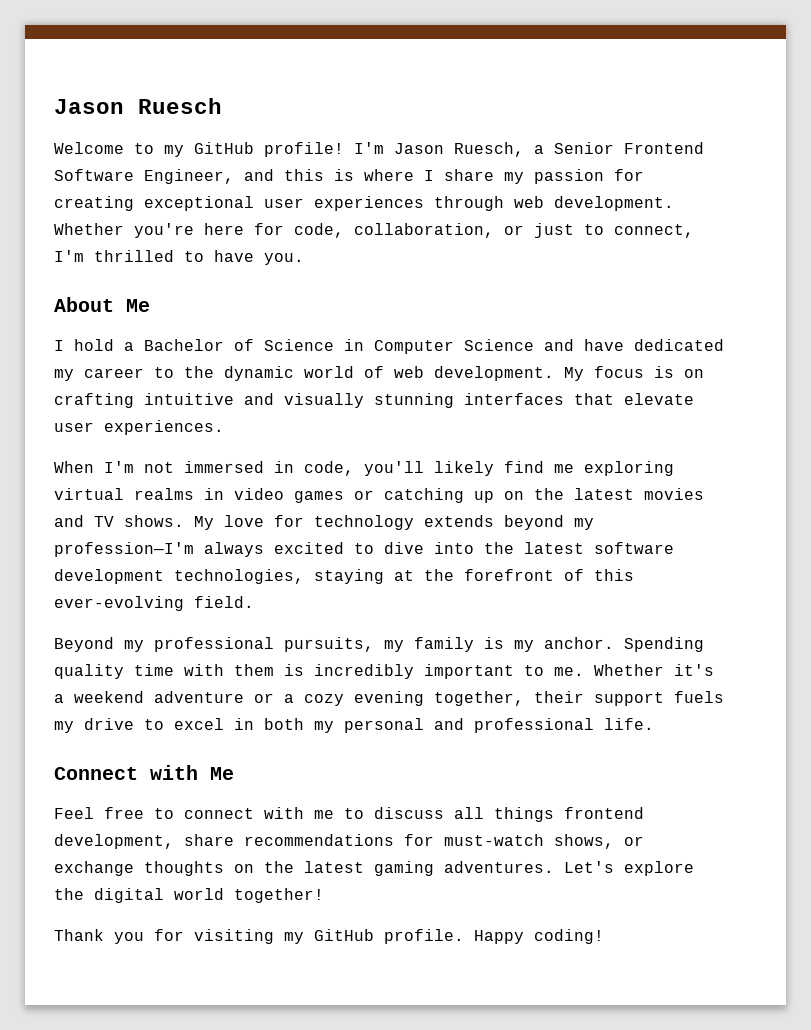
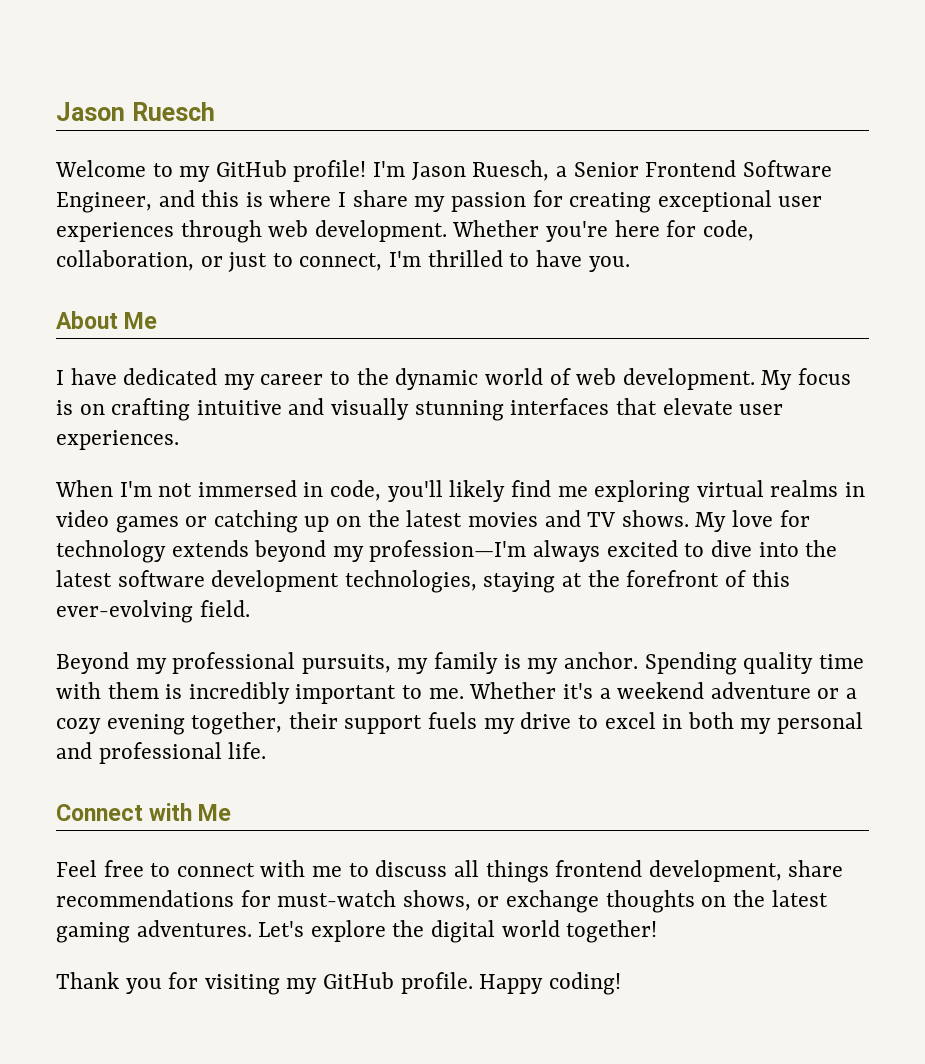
- I hold a Bachelor of Science in Computer Science and have dedicated my career to the dynamic world of web development.
+ I have dedicated my career to the dynamic world of web development.

